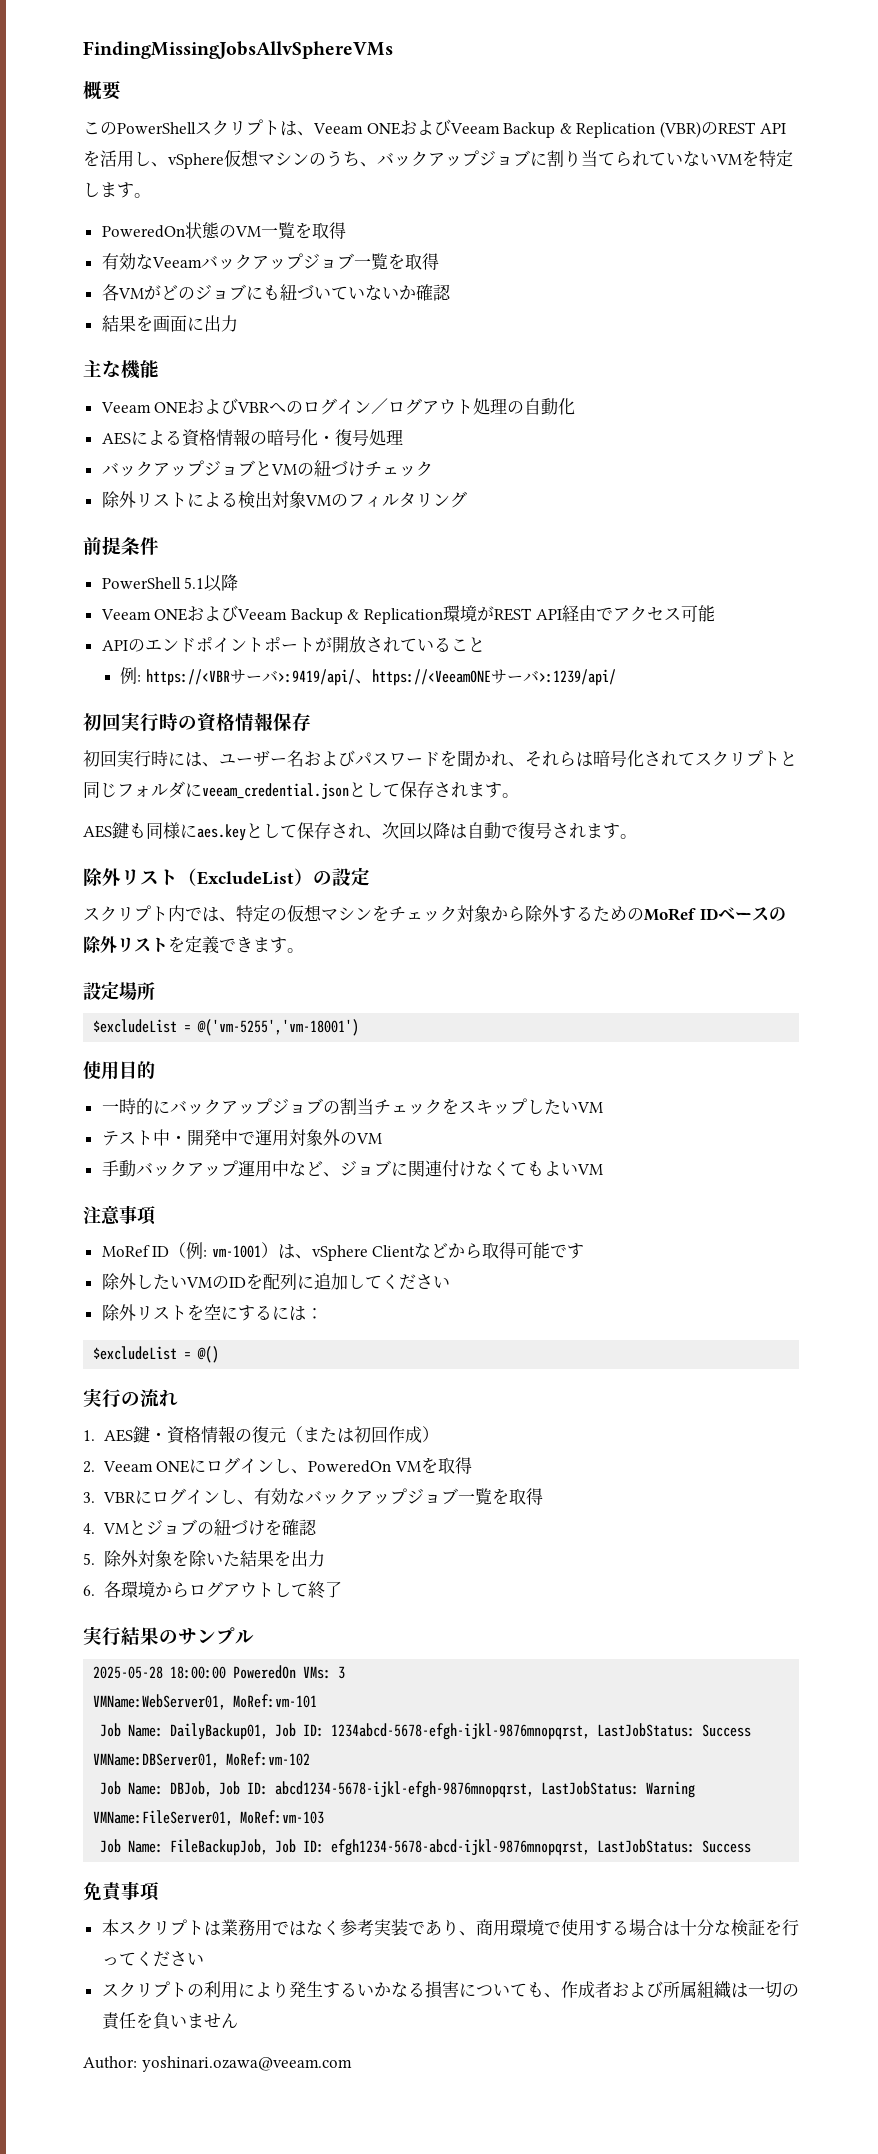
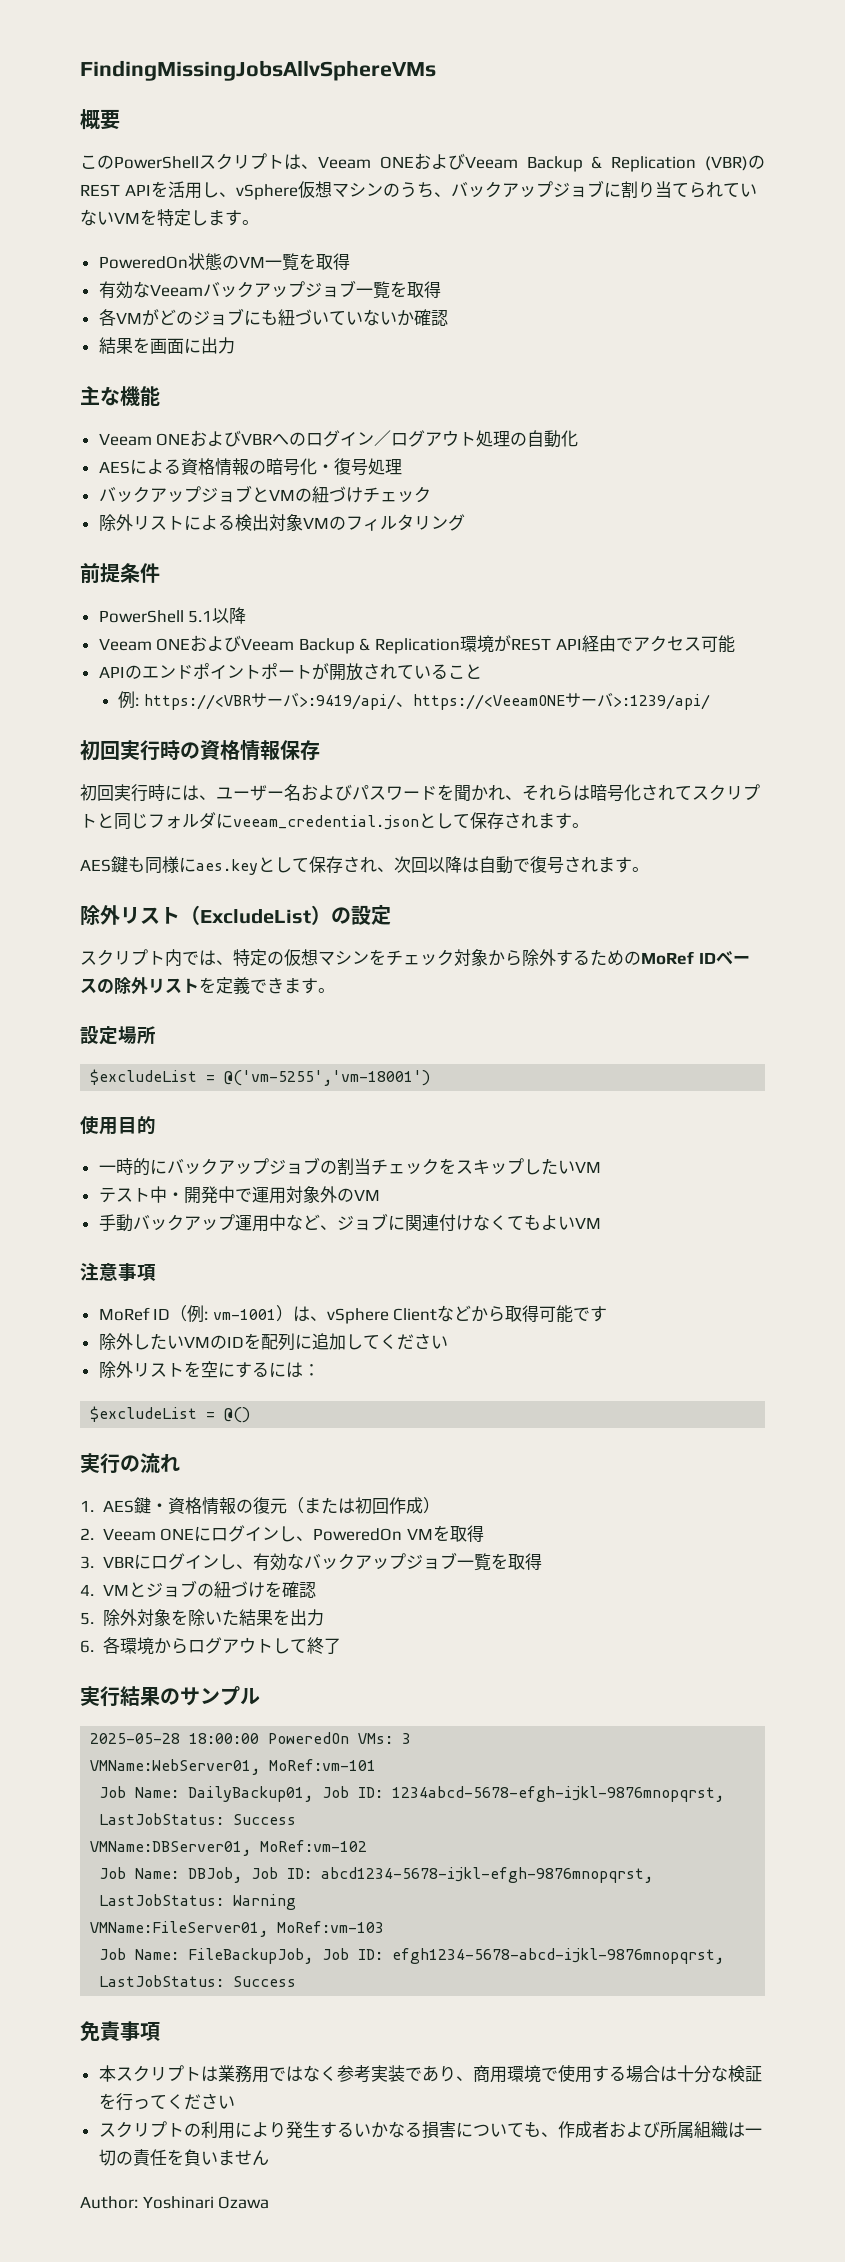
- Author: yoshinari.ozawa@veeam.com
+ Author: Yoshinari Ozawa

